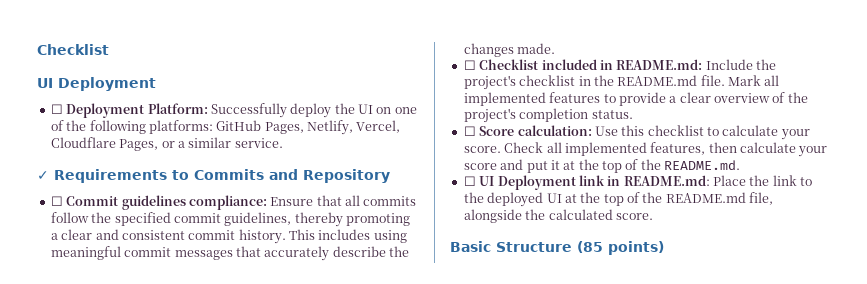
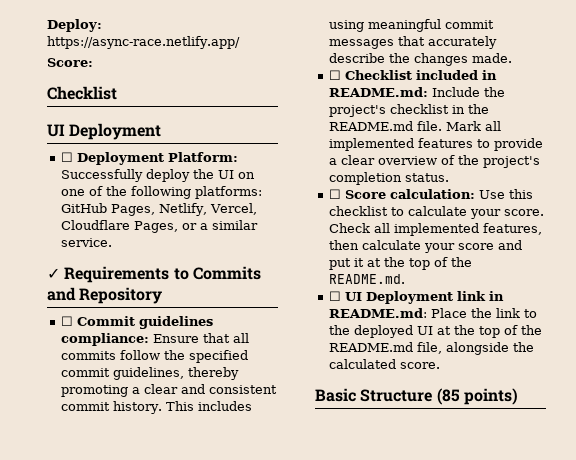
+ Deploy: https://async-race.netlify.app/
+ Score:

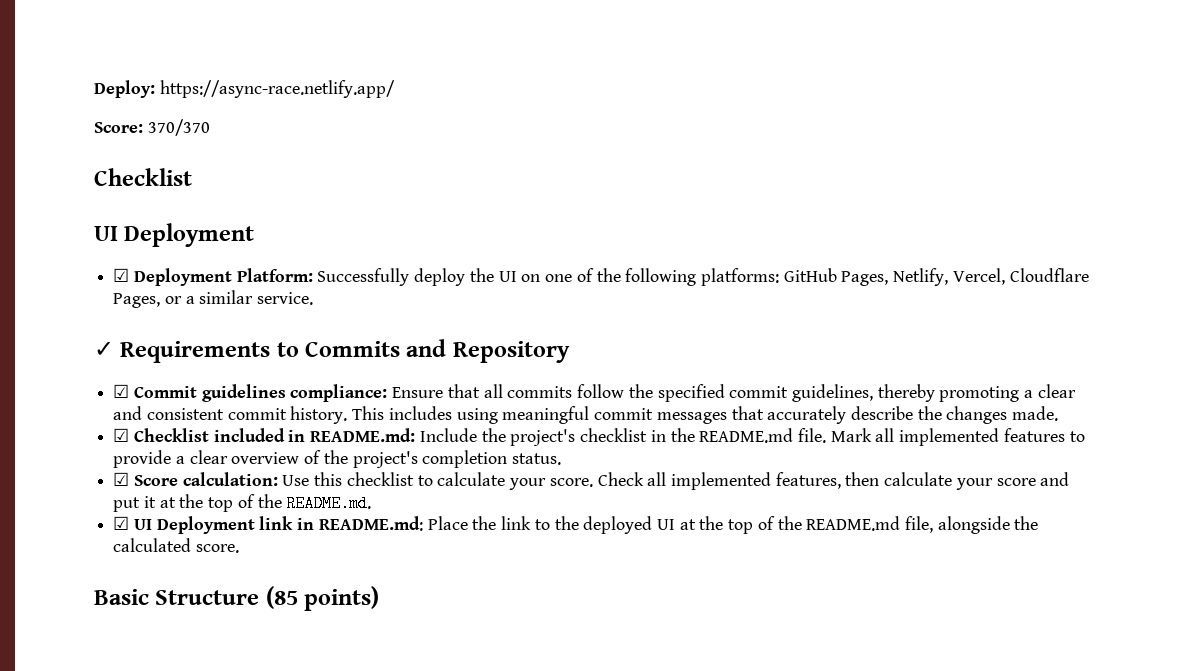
- Score:
+ Score: 370/370
- ☐ Deployment Platform: Successfully deploy the UI on one of the following platforms: GitHub Pages, Netlify, Vercel, Cloudflare Pages, or a similar service.
+ ☑ Deployment Platform: Successfully deploy the UI on one of the following platforms: GitHub Pages, Netlify, Vercel, Cloudflare Pages, or a similar service.
- ☐ Commit guidelines compliance: Ensure that all commits follow the specified commit guidelines, thereby promoting a clear and consistent commit history.
+ ☑ Commit guidelines compliance: Ensure that all commits follow the specified commit guidelines, thereby promoting a clear and consistent commit history.
- ☐ Checklist included in README.md: Include the project's checklist in the README.md file.
+ ☑ Checklist included in README.md: Include the project's checklist in the README.md file.
- ☐ Score calculation: Use this checklist to calculate your score.
+ ☑ Score calculation: Use this checklist to calculate your score.
- ☐ UI Deployment link in README.md: Place the link to the deployed UI at the top of the README.md file, alongside the calculated score.
+ ☑ UI Deployment link in README.md: Place the link to the deployed UI at the top of the README.md file, alongside the calculated score.

